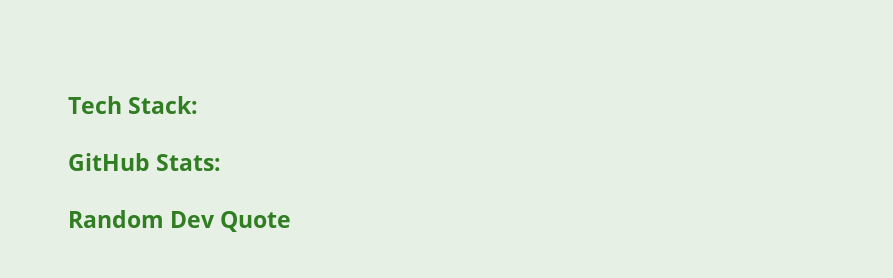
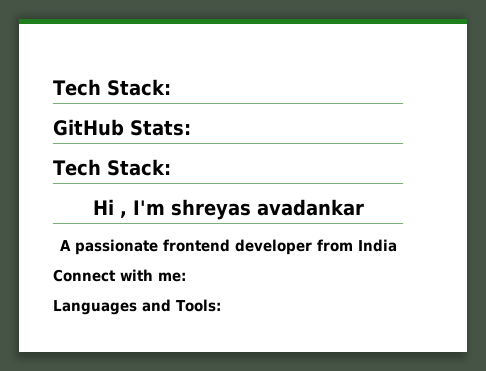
  GitHub Stats:
- Random Dev Quote
+ Tech Stack:
+ Hi , I'm shreyas avadankar
+ A passionate frontend developer from India
+ Connect with me:
+ Languages and Tools:

